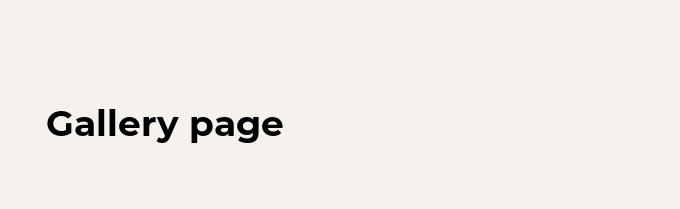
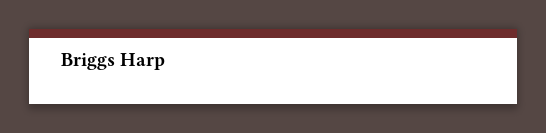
- Gallery page
+ Briggs Harp

